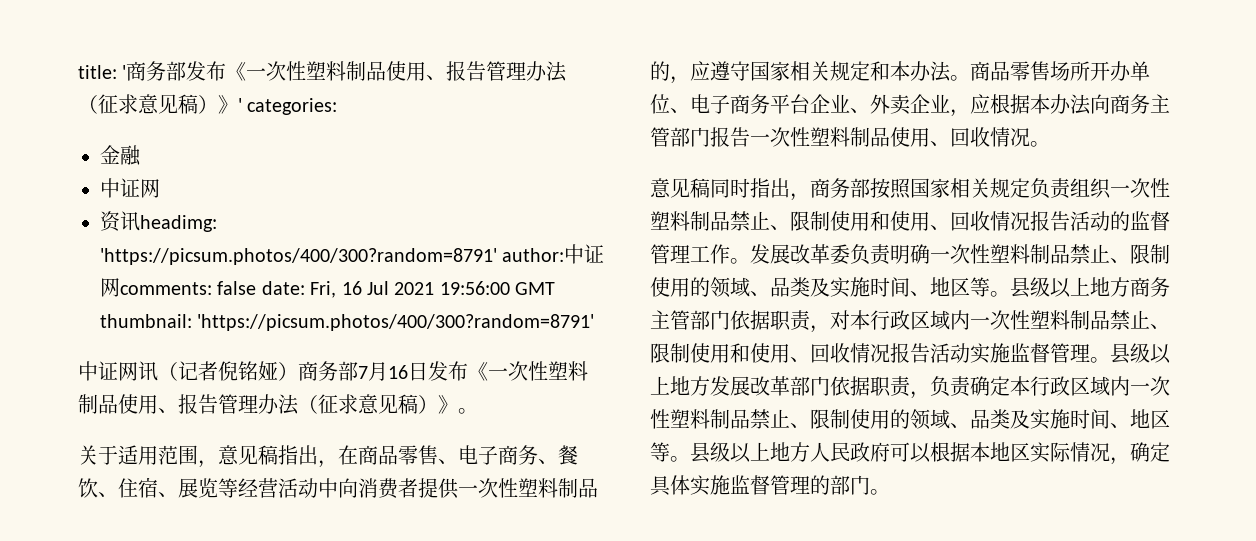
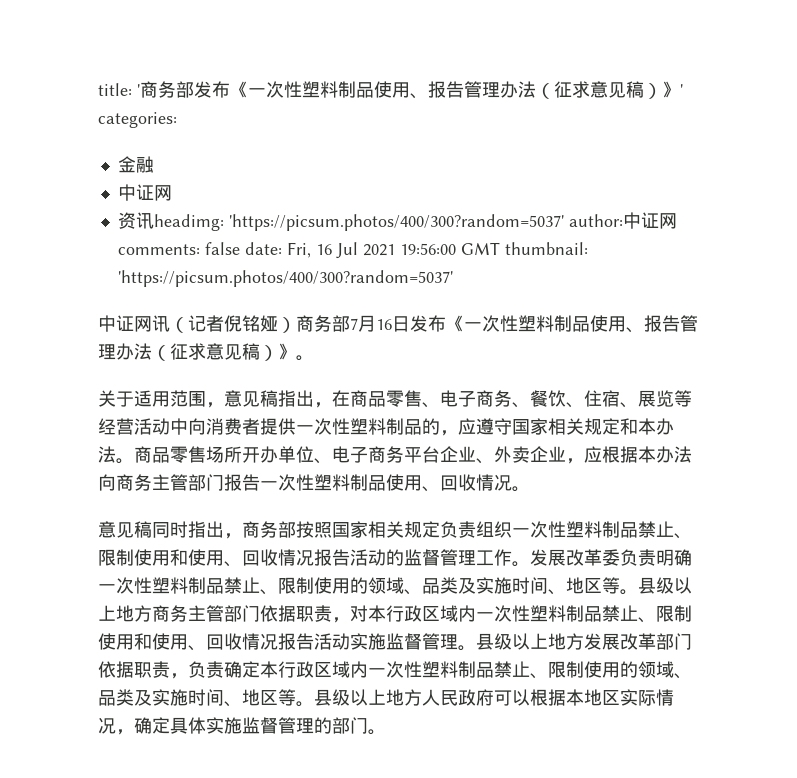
- 资讯headimg: 'https://picsum.photos/400/300?random=8791' author:中证网comments: false date: Fri, 16 Jul 2021 19:56:00 GMT thumbnail: 'https://picsum.photos/400/300?random=8791'
+ 资讯headimg: 'https://picsum.photos/400/300?random=5037' author:中证网comments: false date: Fri, 16 Jul 2021 19:56:00 GMT thumbnail: 'https://picsum.photos/400/300?random=5037'

